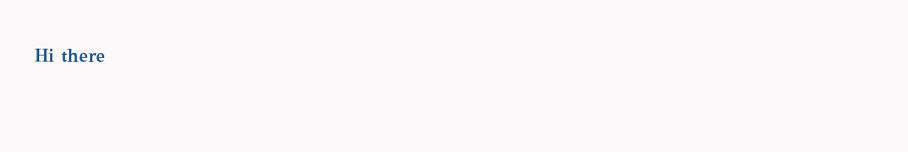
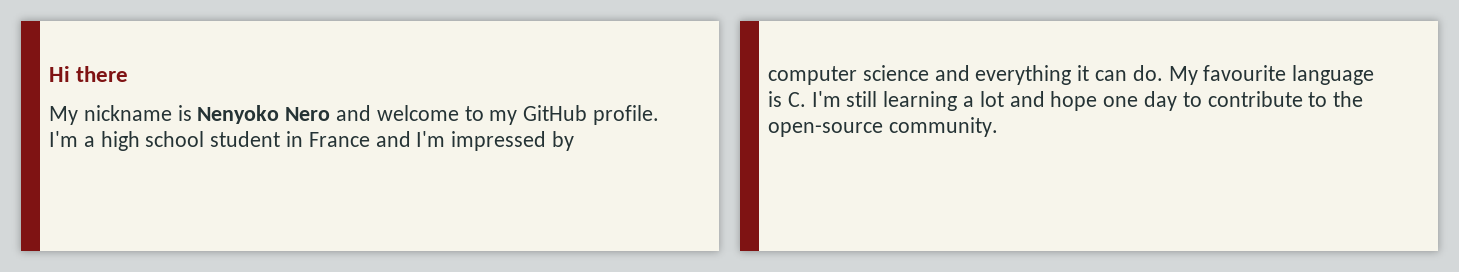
+ My nickname is Nenyoko Nero and welcome to my GitHub profile. I'm a high school student in France and I'm impressed by computer science and everything it can do. My favourite language is C. I'm still learning a lot and hope one day to contribute to the open-source community.

